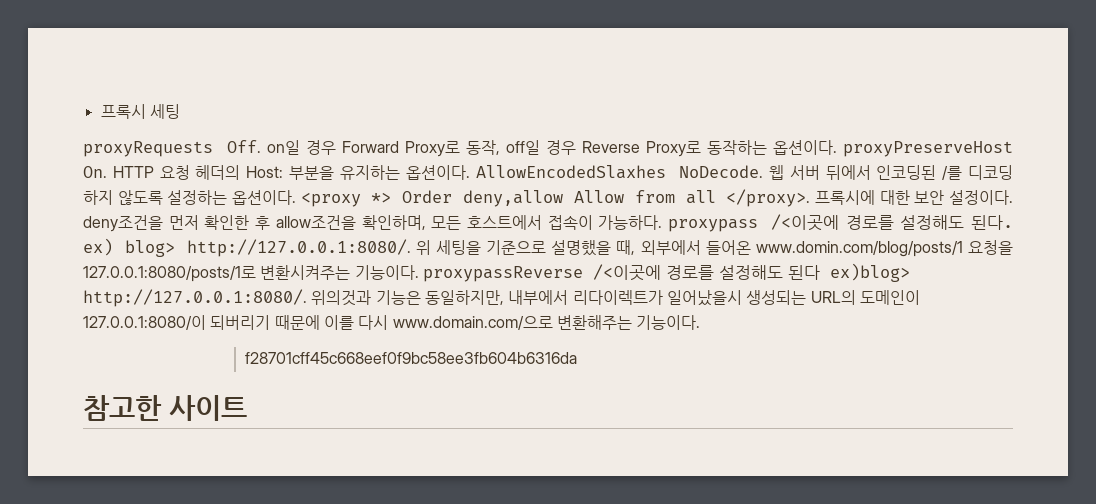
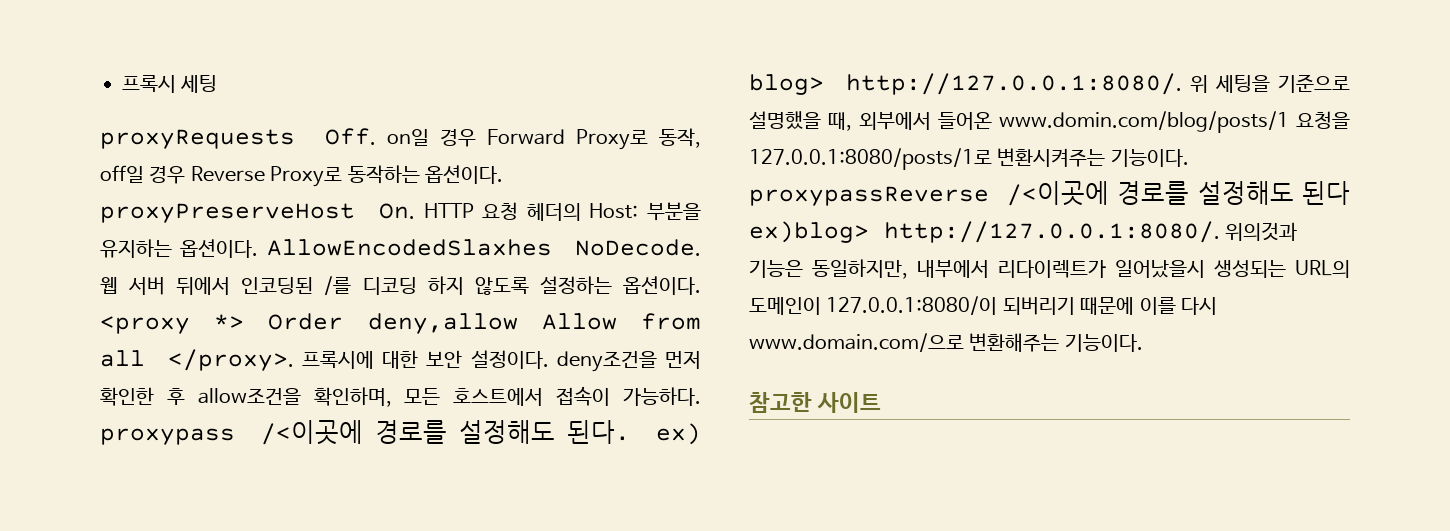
- f28701cff45c668eef0f9bc58ee3fb604b6316da

